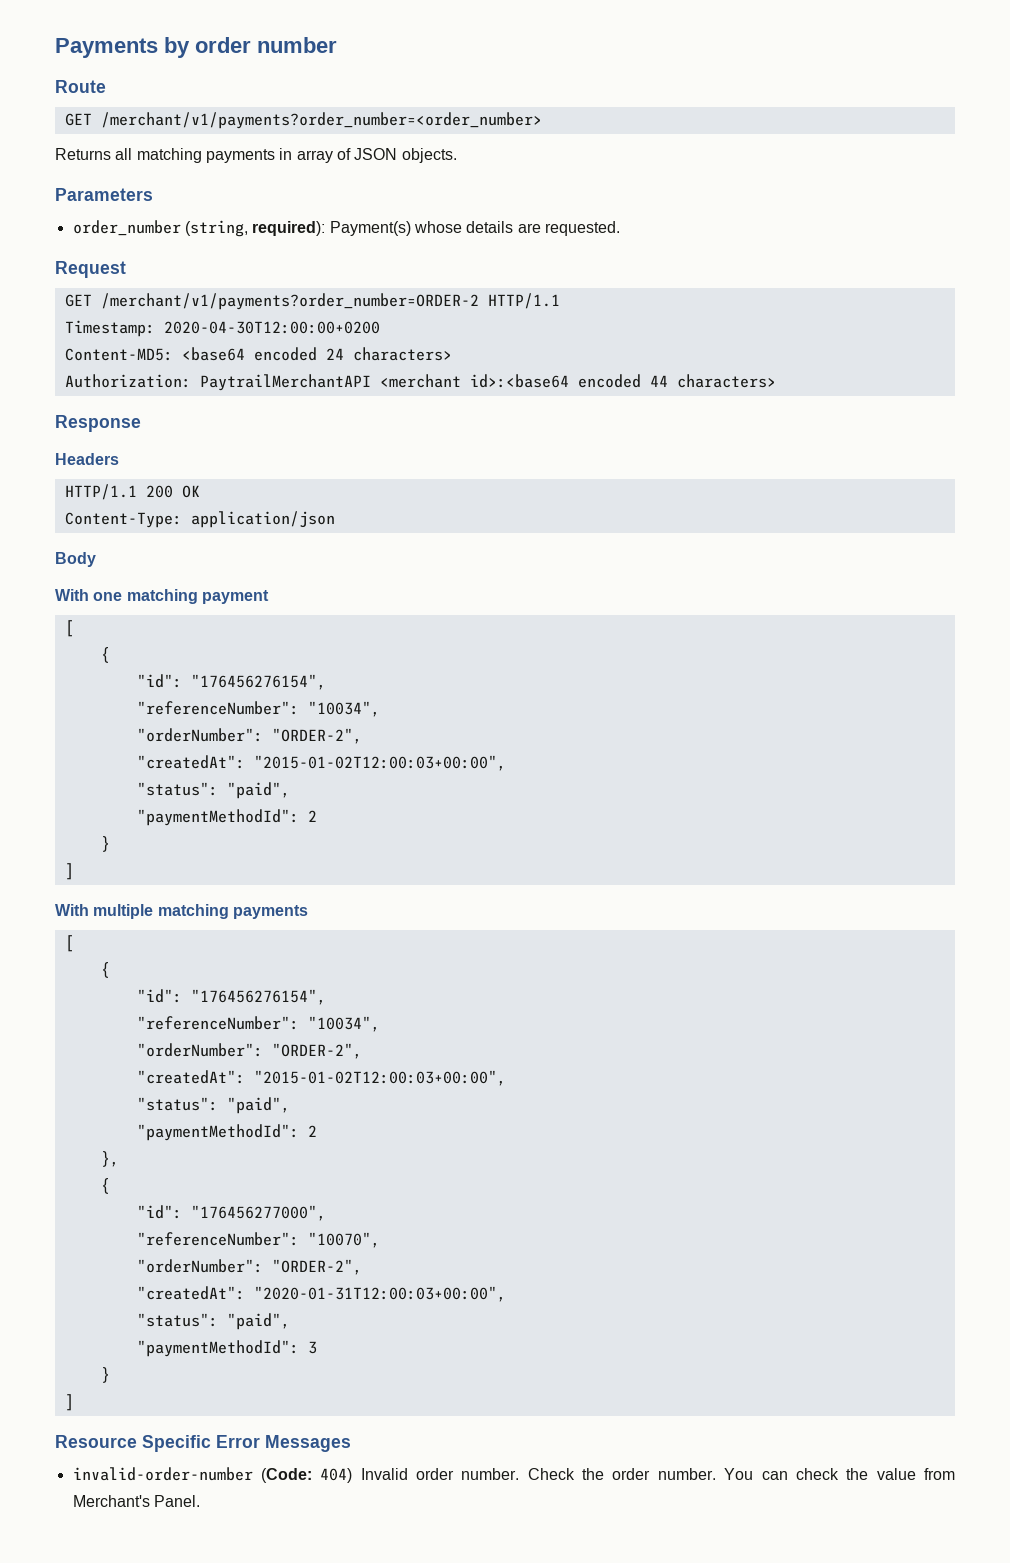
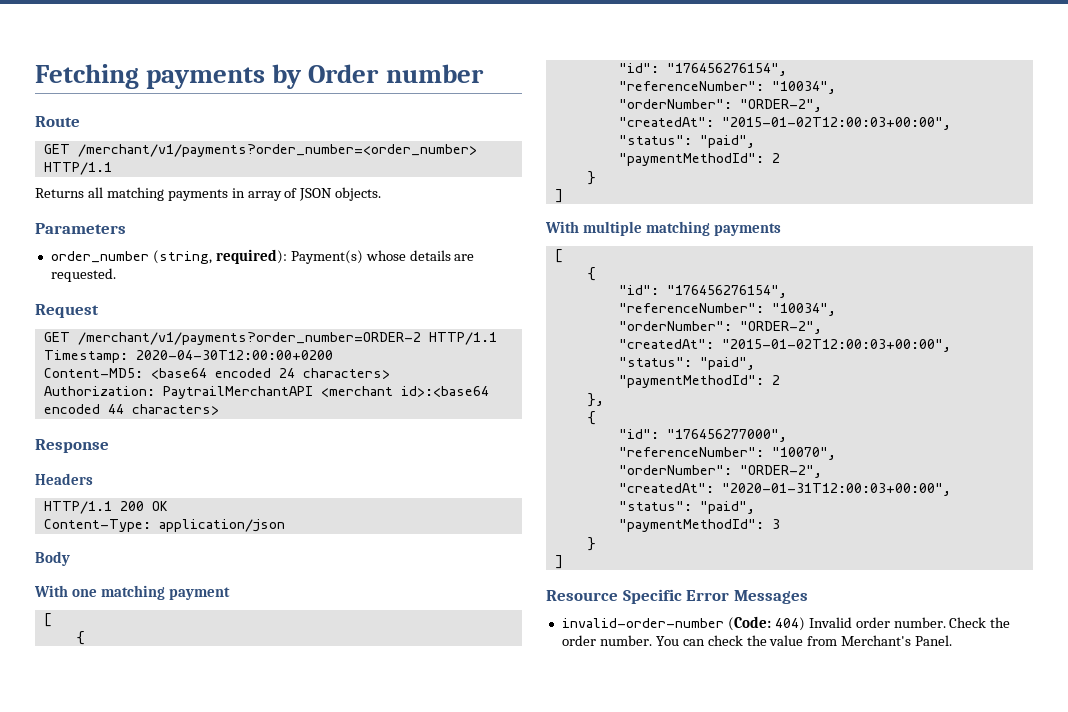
- Payments by order number
+ Fetching payments by Order number
- GET /merchant/v1/payments?order_number=<order_number>
+ GET /merchant/v1/payments?order_number=<order_number> HTTP/1.1

